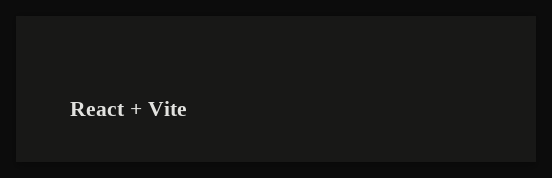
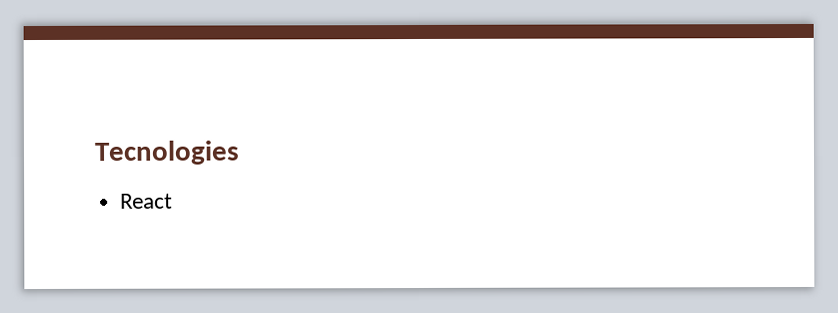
- React + Vite
+ Tecnologies
+ React

